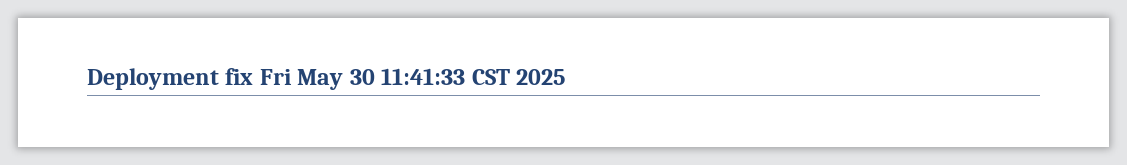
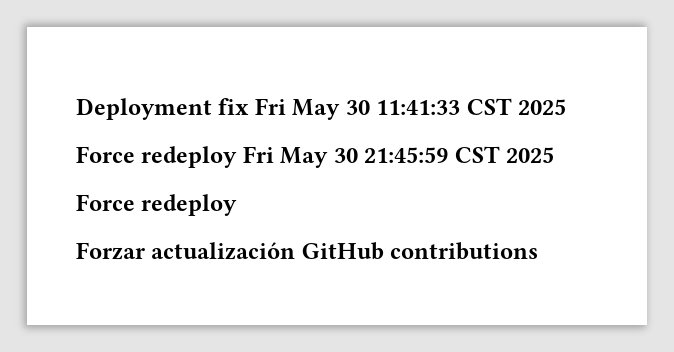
+ Force redeploy Fri May 30 21:45:59 CST 2025
+ Force redeploy
+ Forzar actualización GitHub contributions

